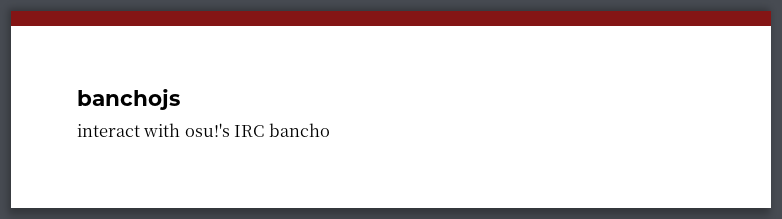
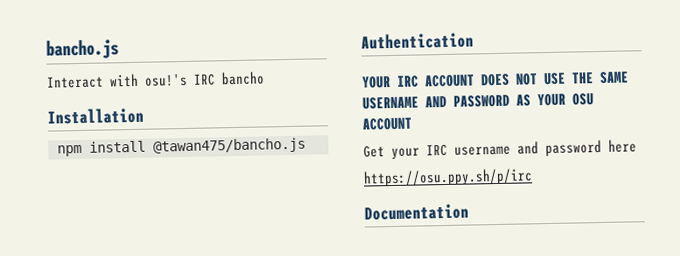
- banchojs
- interact with osu!'s IRC bancho
+ bancho.js
+ Interact with osu!'s IRC bancho
+ Installation
+ npm install @tawan475/bancho.js
+ Authentication
+ YOUR IRC ACCOUNT DOES NOT USE THE SAME USERNAME AND PASSWORD AS YOUR OSU ACCOUNT
+ Get your IRC username and password here
+ https://osu.ppy.sh/p/irc
+ Documentation

